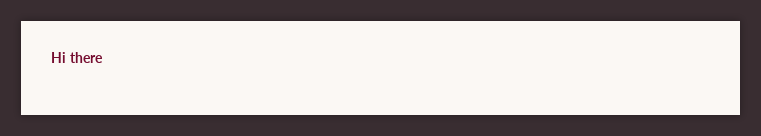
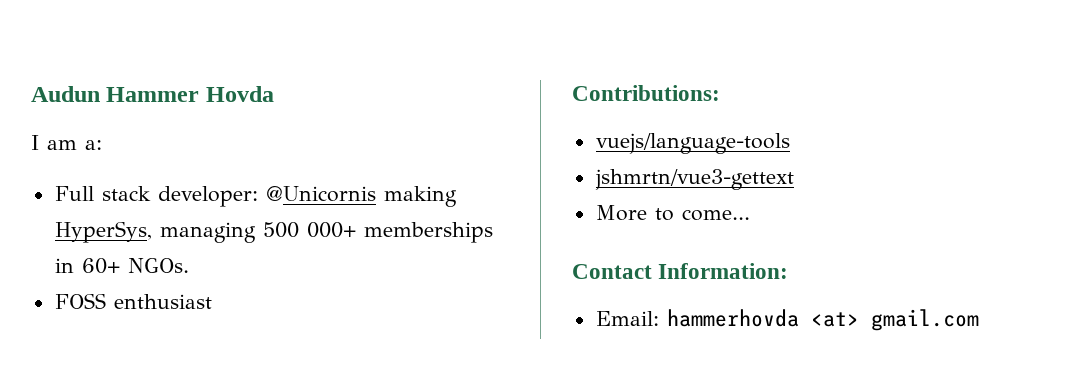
- Hi there
+ Audun Hammer Hovda
+ I am a:
+ Full stack developer: @Unicornis making HyperSys, managing 500 000+ memberships in 60+ NGOs.
+ FOSS enthusiast
+ Contributions:
+ vuejs/language-tools
+ jshmrtn/vue3-gettext
+ More to come...
+ Contact Information:
+ Email: hammerhovda <at> gmail.com

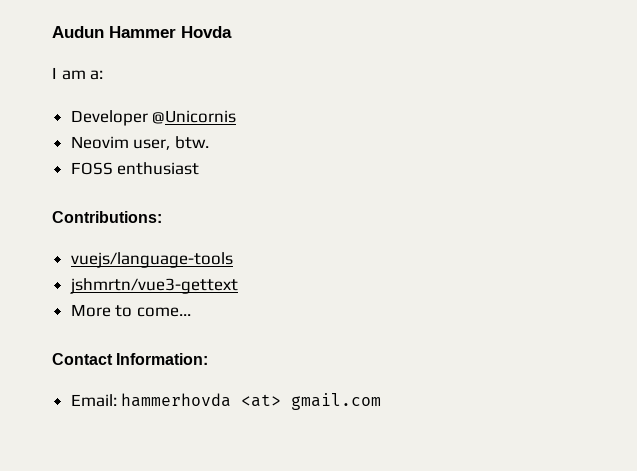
- Full stack developer: @Unicornis making HyperSys, managing 500 000+ memberships in 60+ NGOs.
+ Developer @Unicornis
+ Neovim user, btw.

